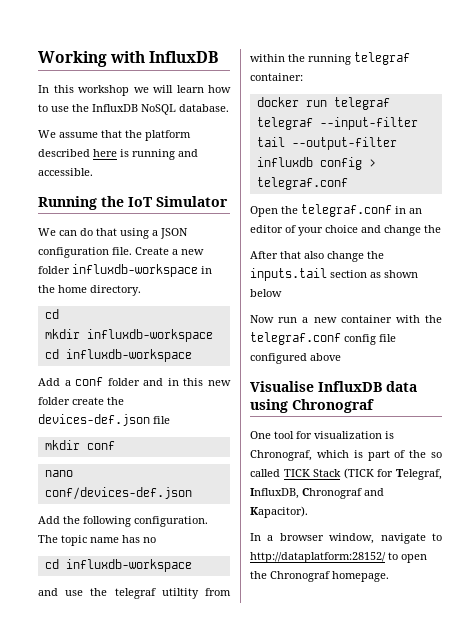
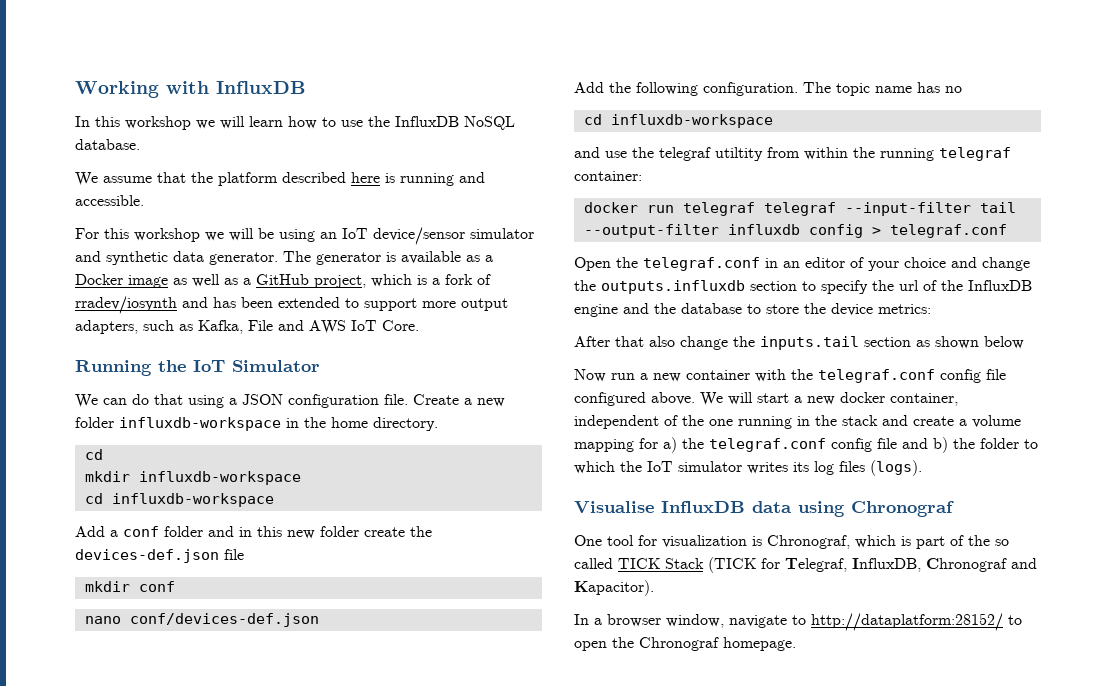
+ For this workshop we will be using an IoT device/sensor simulator and synthetic data generator. The generator is available as a Docker image as well as a GitHub project, which is a fork of rradev/iosynth and has been extended to support more output adapters, such as Kafka, File and AWS IoT Core.
- Open the telegraf.conf in an editor of your choice and change the
+ Open the telegraf.conf in an editor of your choice and change the outputs.influxdb section to specify the url of the InfluxDB engine and the database to store the device metrics:
- Now run a new container with the telegraf.conf config file configured above
+ Now run a new container with the telegraf.conf config file configured above. We will start a new docker container, independent of the one running in the stack and create a volume mapping for a) the telegraf.conf config file and b) the folder to which the IoT simulator writes its log files (logs).

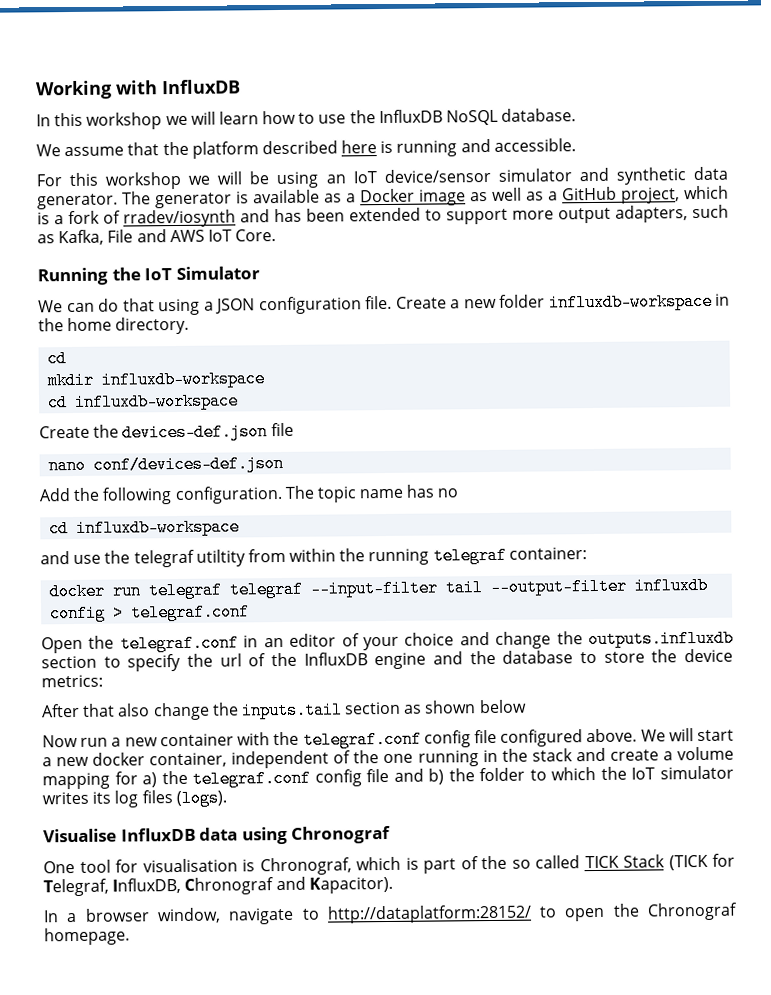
- Add a conf folder and in this new folder create the devices-def.json file
+ Create the devices-def.json file
- mkdir conf
- One tool for visualization is Chronograf, which is part of the so called TICK Stack (TICK for Telegraf, InfluxDB, Chronograf and Kapacitor).
+ One tool for visualisation is Chronograf, which is part of the so called TICK Stack (TICK for Telegraf, InfluxDB, Chronograf and Kapacitor).

